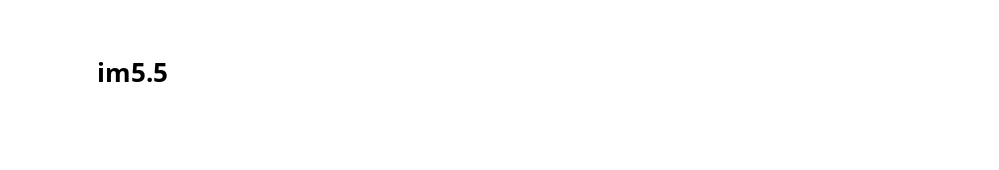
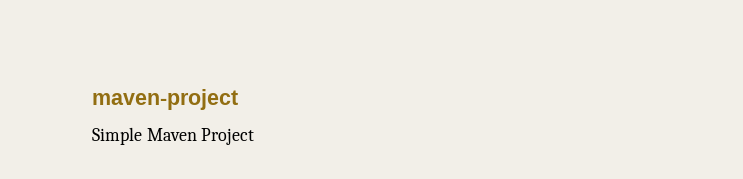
- im5.5
+ maven-project
+ Simple Maven Project

